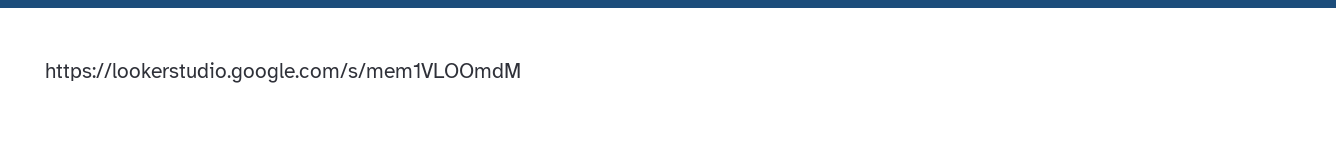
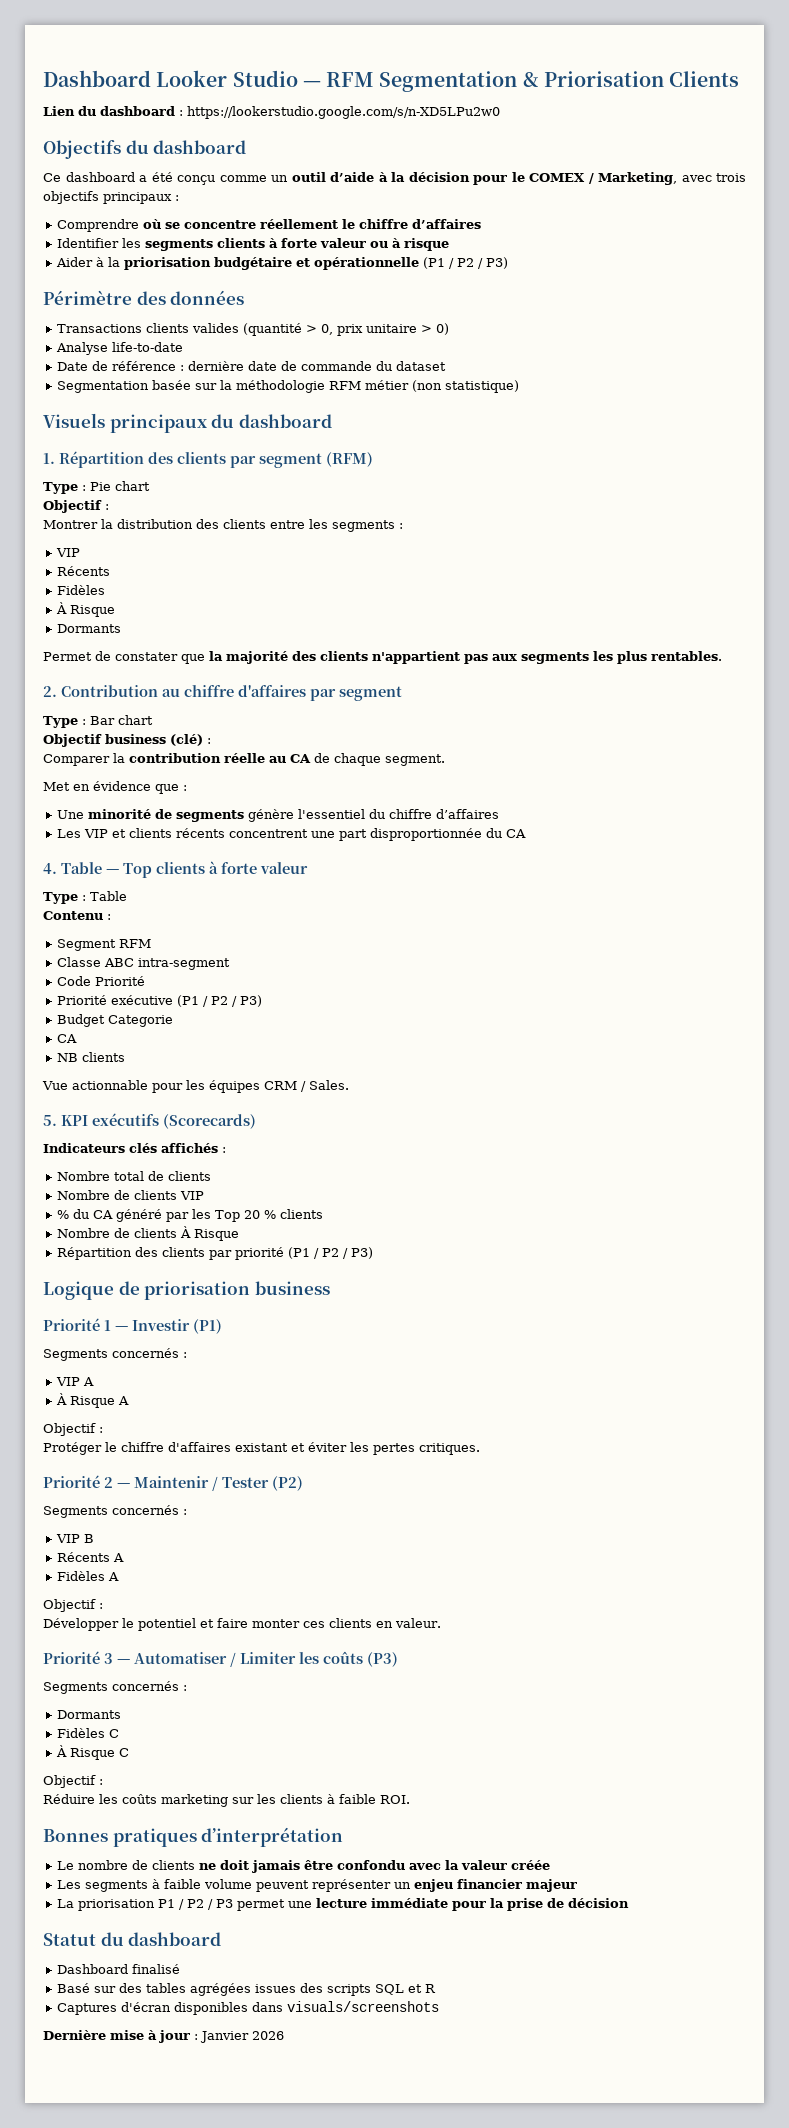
- https://lookerstudio.google.com/s/mem1VLOOmdM
+ Dashboard Looker Studio — RFM Segmentation & Priorisation Clients
+ Lien du dashboard : https://lookerstudio.google.com/s/n-XD5LPu2w0
+ Objectifs du dashboard
+ Ce dashboard a été conçu comme un outil d’aide à la décision pour le COMEX / Marketing, avec trois objectifs principaux :
+ Comprendre où se concentre réellement le chiffre d’affaires
+ Identifier les segments clients à forte valeur ou à risque
+ Aider à la priorisation budgétaire et opérationnelle (P1 / P2 / P3)
+ Périmètre des données
+ Transactions clients valides (quantité > 0, prix unitaire > 0)
+ Analyse life-to-date
+ Date de référence : dernière date de commande du dataset
+ Segmentation basée sur la méthodologie RFM métier (non statistique)
+ Visuels principaux du dashboard
+ 1. Répartition des clients par segment (RFM)
+ Type : Pie chart
+ Objectif :
+ Montrer la distribution des clients entre les segments :
+ VIP
+ Récents
+ Fidèles
+ À Risque
+ Dormants
+ Permet de constater que la majorité des clients n'appartient pas aux segments les plus rentables.
+ 2. Contribution au chiffre d'affaires par segment
+ Type : Bar chart
+ Objectif business (clé) :
+ Comparer la contribution réelle au CA de chaque segment.
+ Met en évidence que :
+ Une minorité de segments génère l'essentiel du chiffre d’affaires
+ Les VIP et clients récents concentrent une part disproportionnée du CA
+ 4. Table — Top clients à forte valeur
+ Type : Table
+ Contenu :
+ Segment RFM
+ Classe ABC intra-segment
+ Code Priorité
+ Priorité exécutive (P1 / P2 / P3)
+ Budget Categorie
+ CA
+ NB clients
+ Vue actionnable pour les équipes CRM / Sales.
+ 5. KPI exécutifs (Scorecards)
+ Indicateurs clés affichés :
+ Nombre total de clients
+ Nombre de clients VIP
+ % du CA généré par les Top 20 % clients
+ Nombre de clients À Risque
+ Répartition des clients par priorité (P1 / P2 / P3)
+ Logique de priorisation business
+ Priorité 1 — Investir (P1)
+ Segments concernés :
+ VIP A
+ À Risque A
+ Objectif :
+ Protéger le chiffre d'affaires existant et éviter les pertes critiques.
+ Priorité 2 — Maintenir / Tester (P2)
+ Segments concernés :
+ VIP B
+ Récents A
+ Fidèles A
+ Objectif :
+ Développer le potentiel et faire monter ces clients en valeur.
+ Priorité 3 — Automatiser / Limiter les coûts (P3)
+ Segments concernés :
+ Dormants
+ Fidèles C
+ À Risque C
+ Objectif :
+ Réduire les coûts marketing sur les clients à faible ROI.
+ Bonnes pratiques d’interprétation
+ Le nombre de clients ne doit jamais être confondu avec la valeur créée
+ Les segments à faible volume peuvent représenter un enjeu financier majeur
+ La priorisation P1 / P2 / P3 permet une lecture immédiate pour la prise de décision
+ Statut du dashboard
+ Dashboard finalisé
+ Basé sur des tables agrégées issues des scripts SQL et R
+ Captures d'écran disponibles dans visuals/screenshots
+ Dernière mise à jour : Janvier 2026

